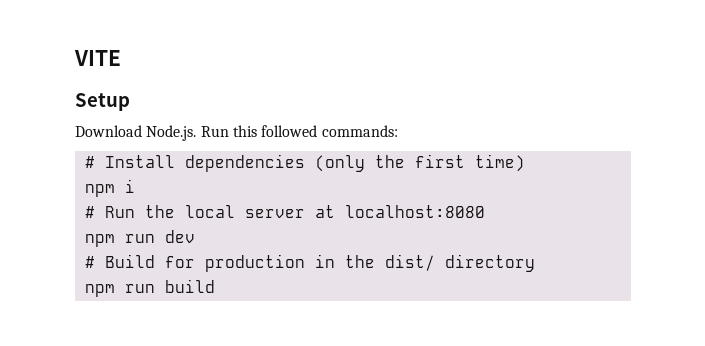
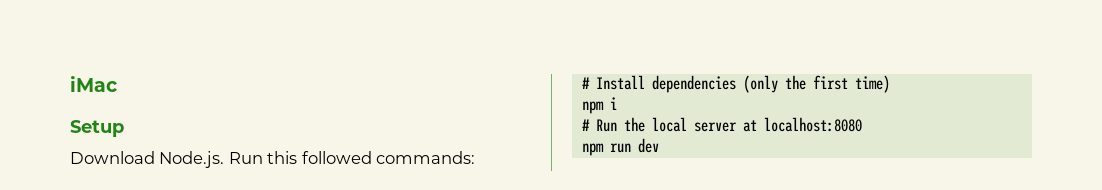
- VITE
+ iMac
- # Build for production in the dist/ directory
- npm run build

